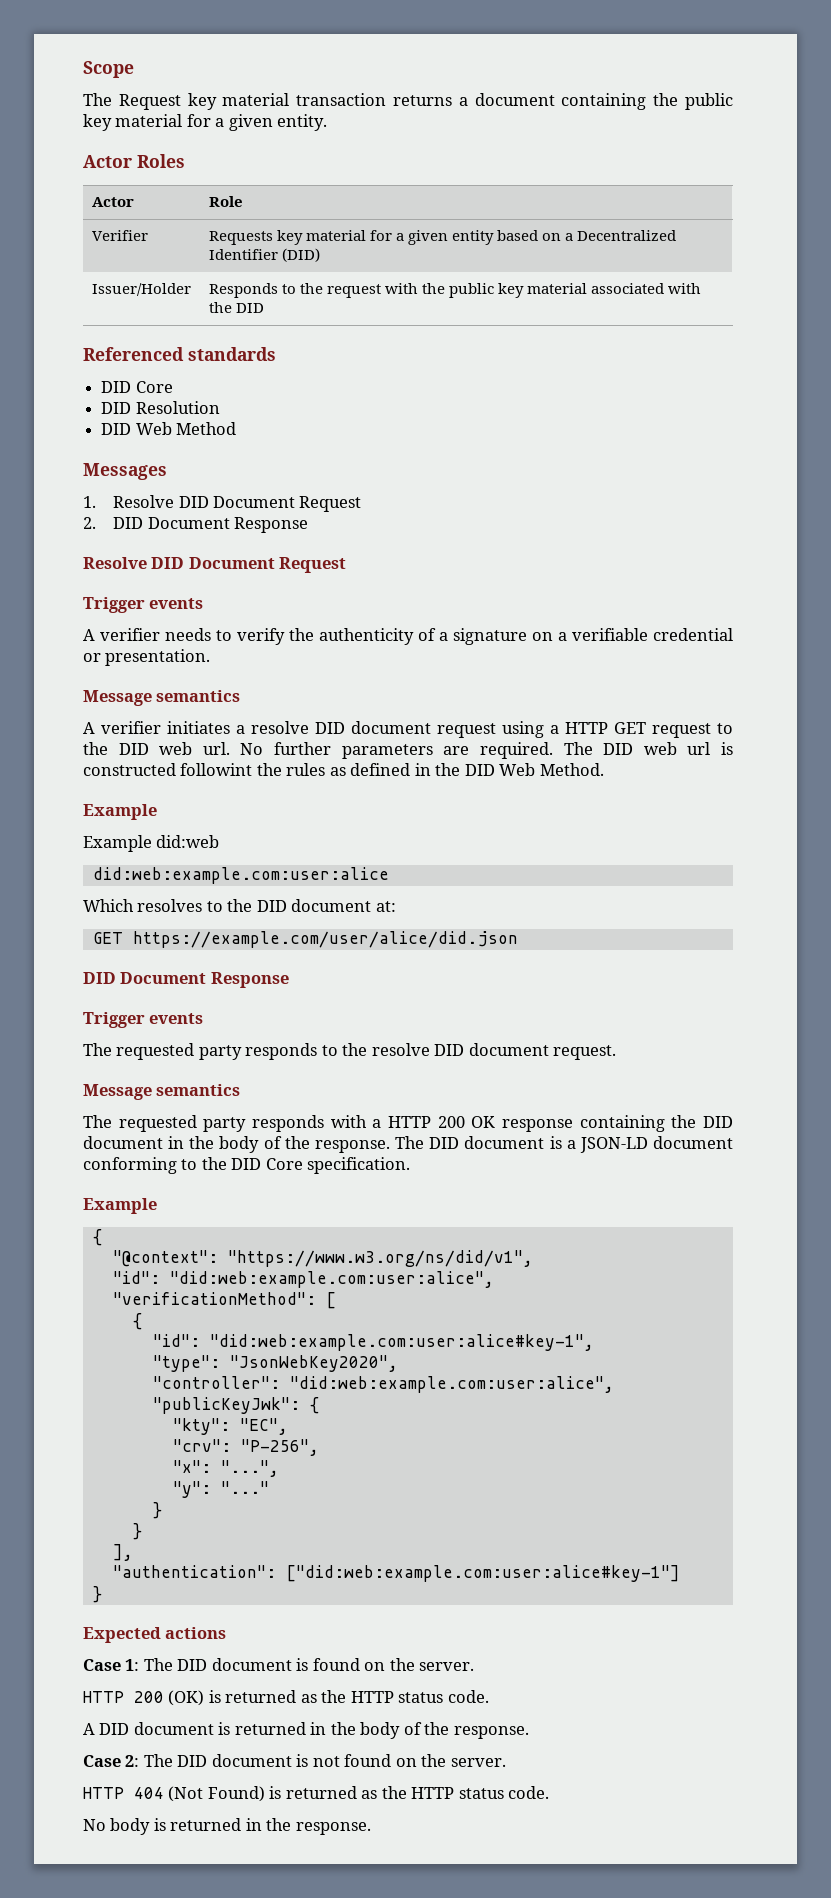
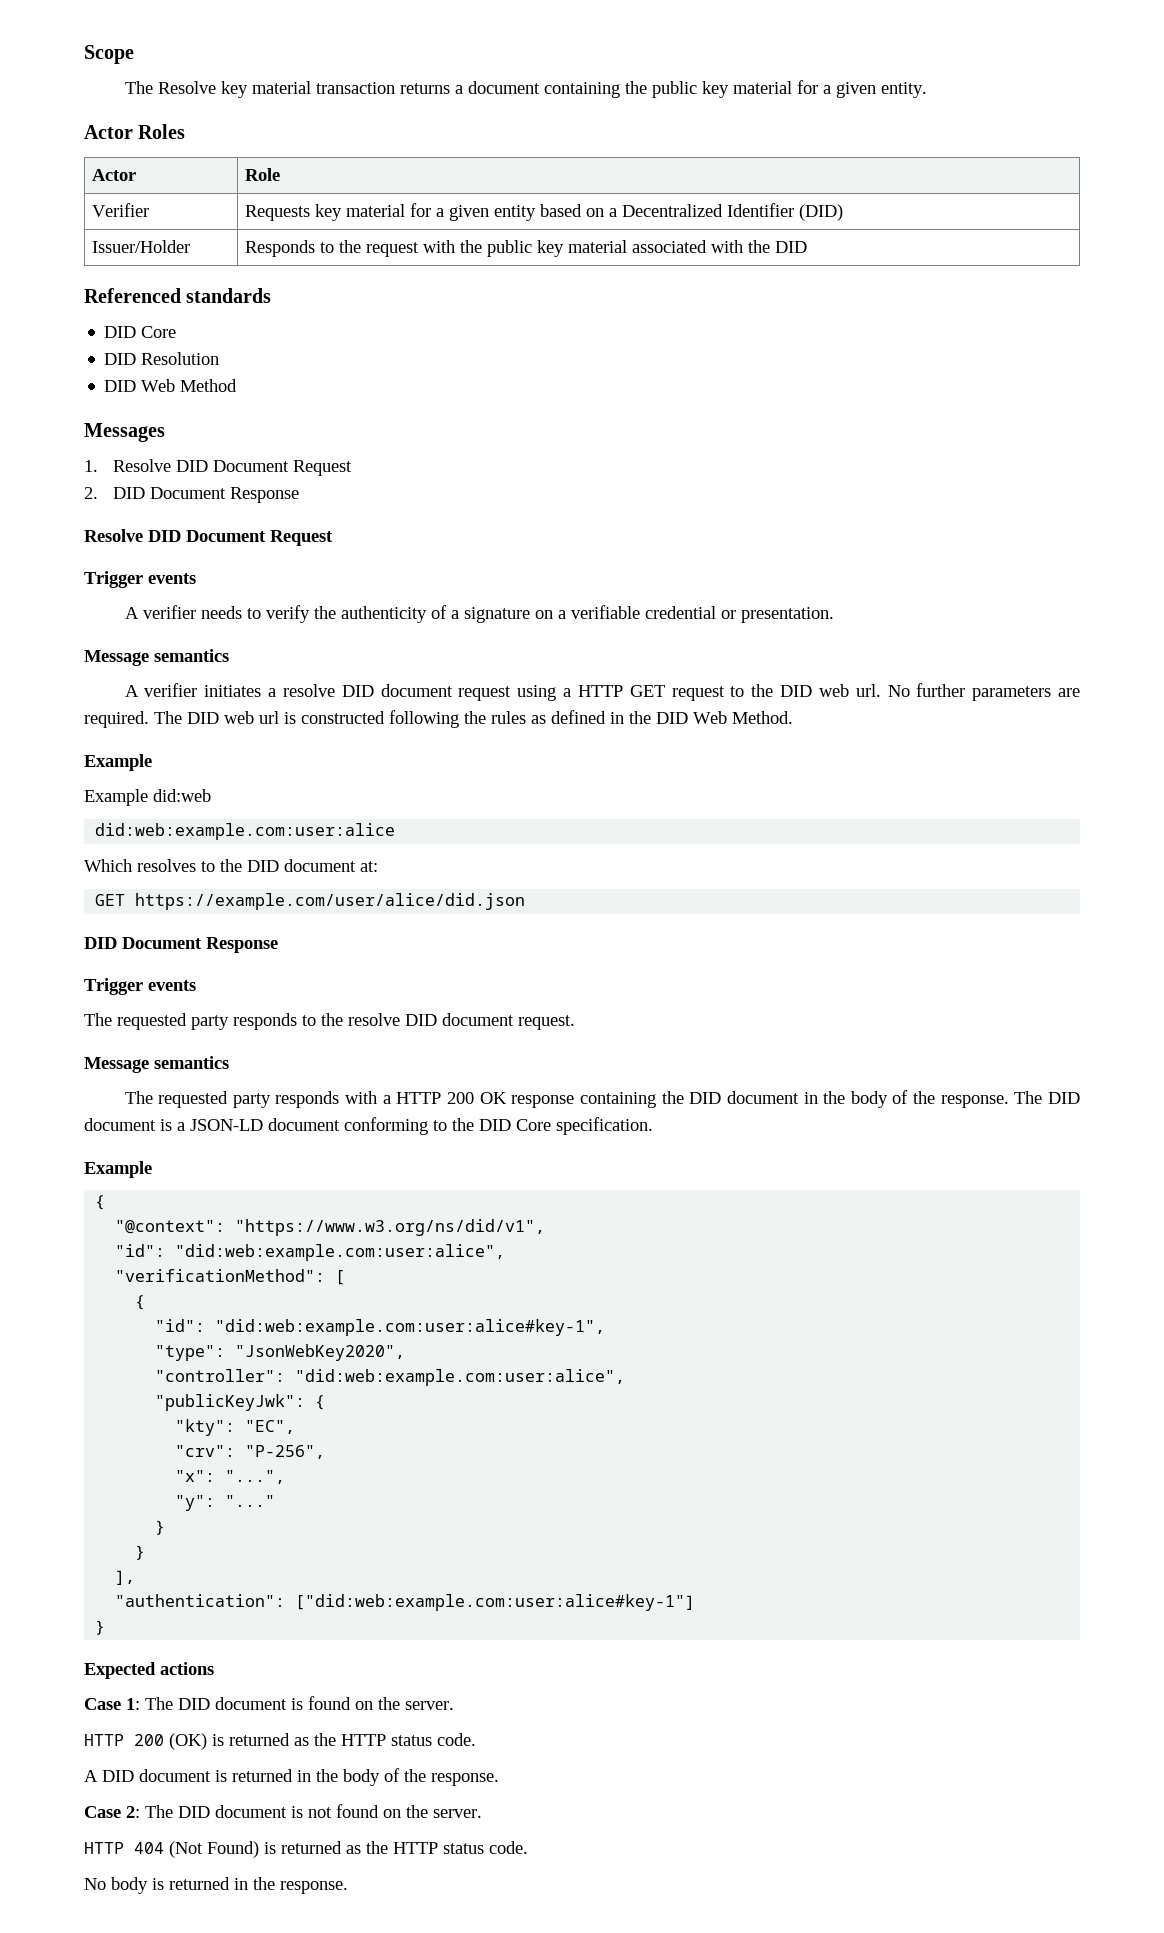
- The Request key material transaction returns a document containing the public key material for a given entity.
+ The Resolve key material transaction returns a document containing the public key material for a given entity.
- The DID web url is constructed followint the rules as defined in the DID Web Method.
+ The DID web url is constructed following the rules as defined in the DID Web Method.

